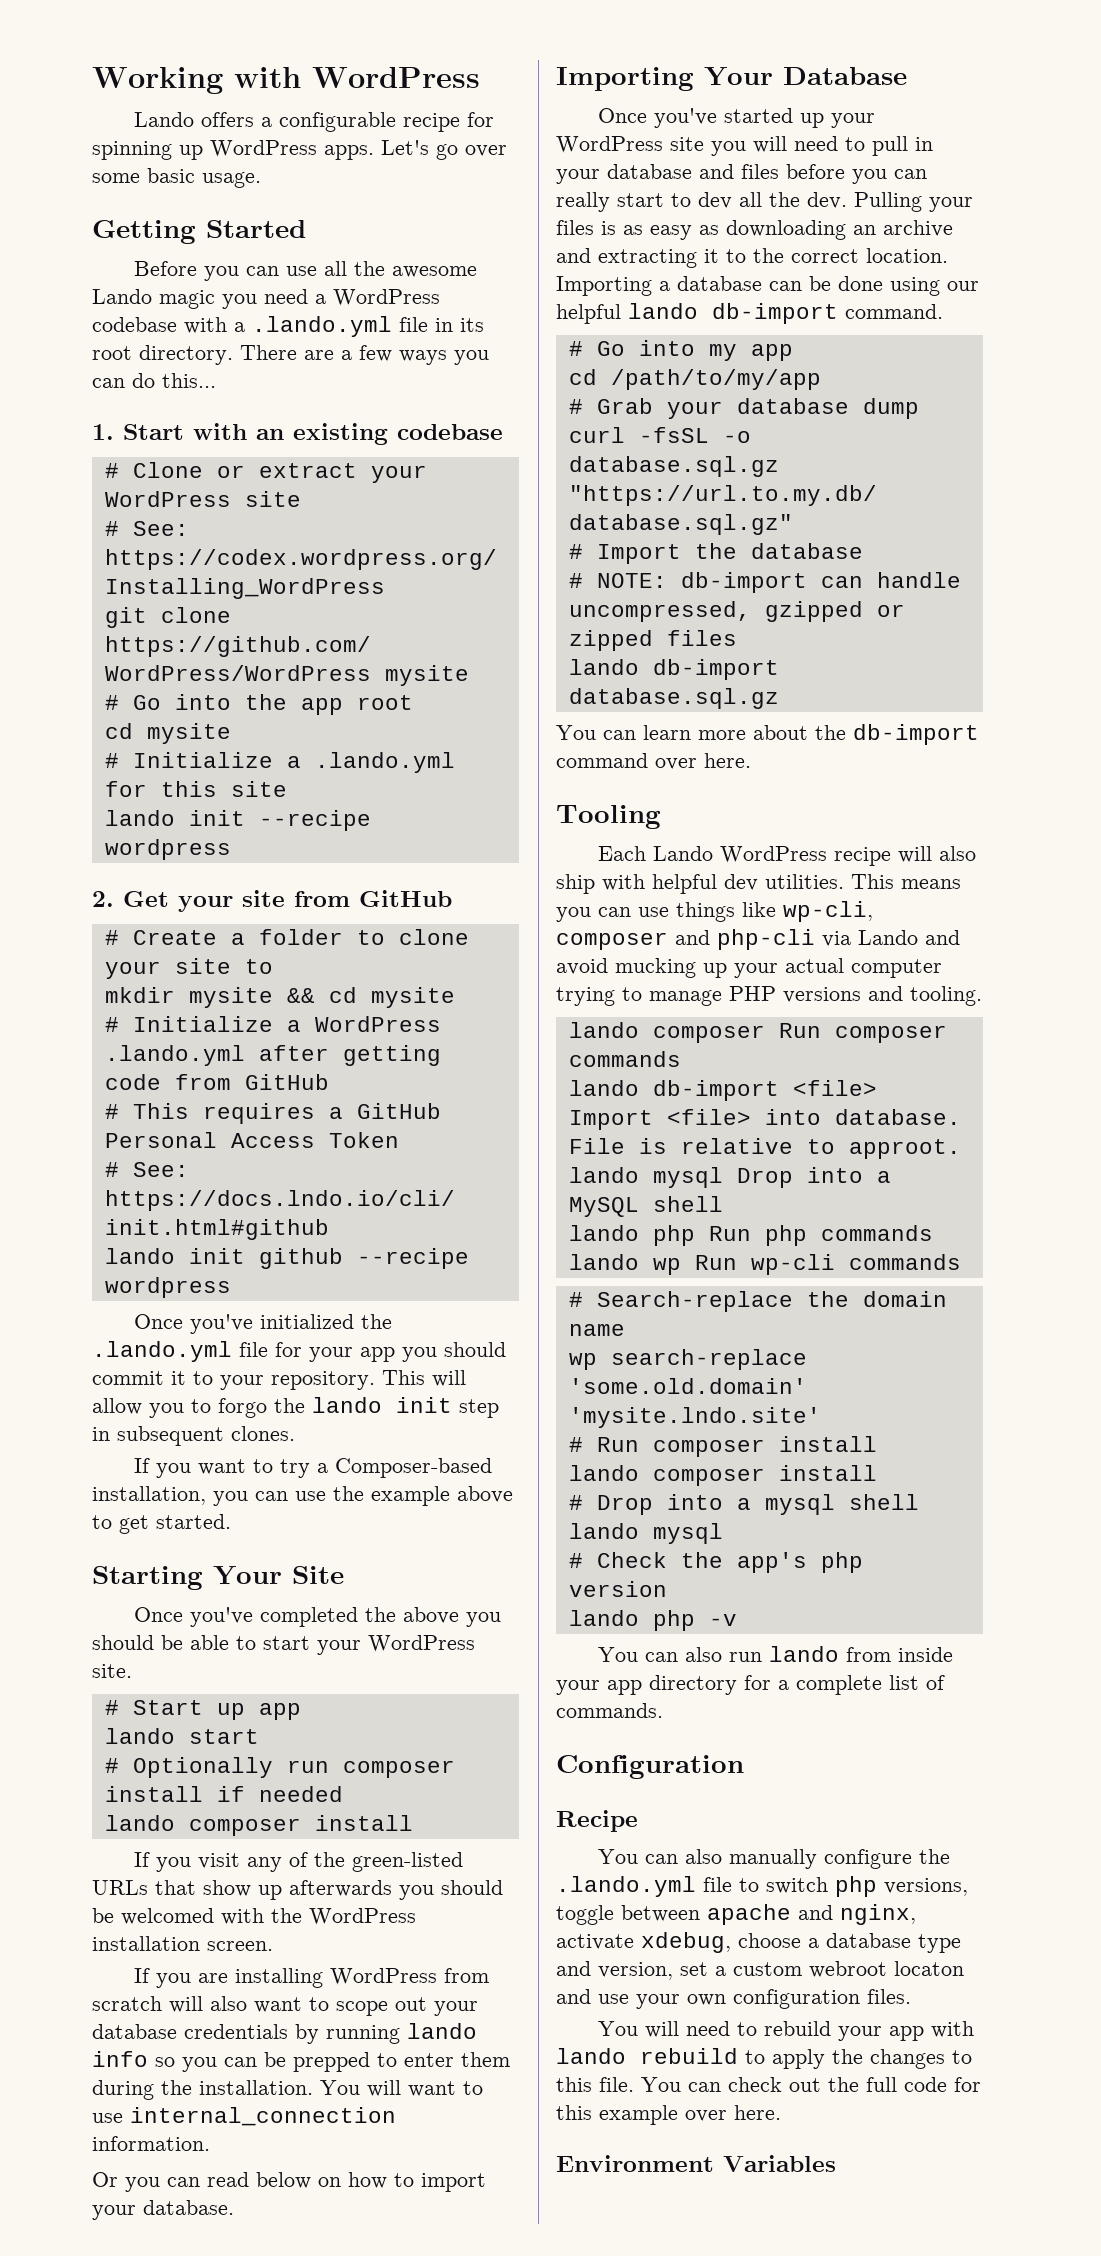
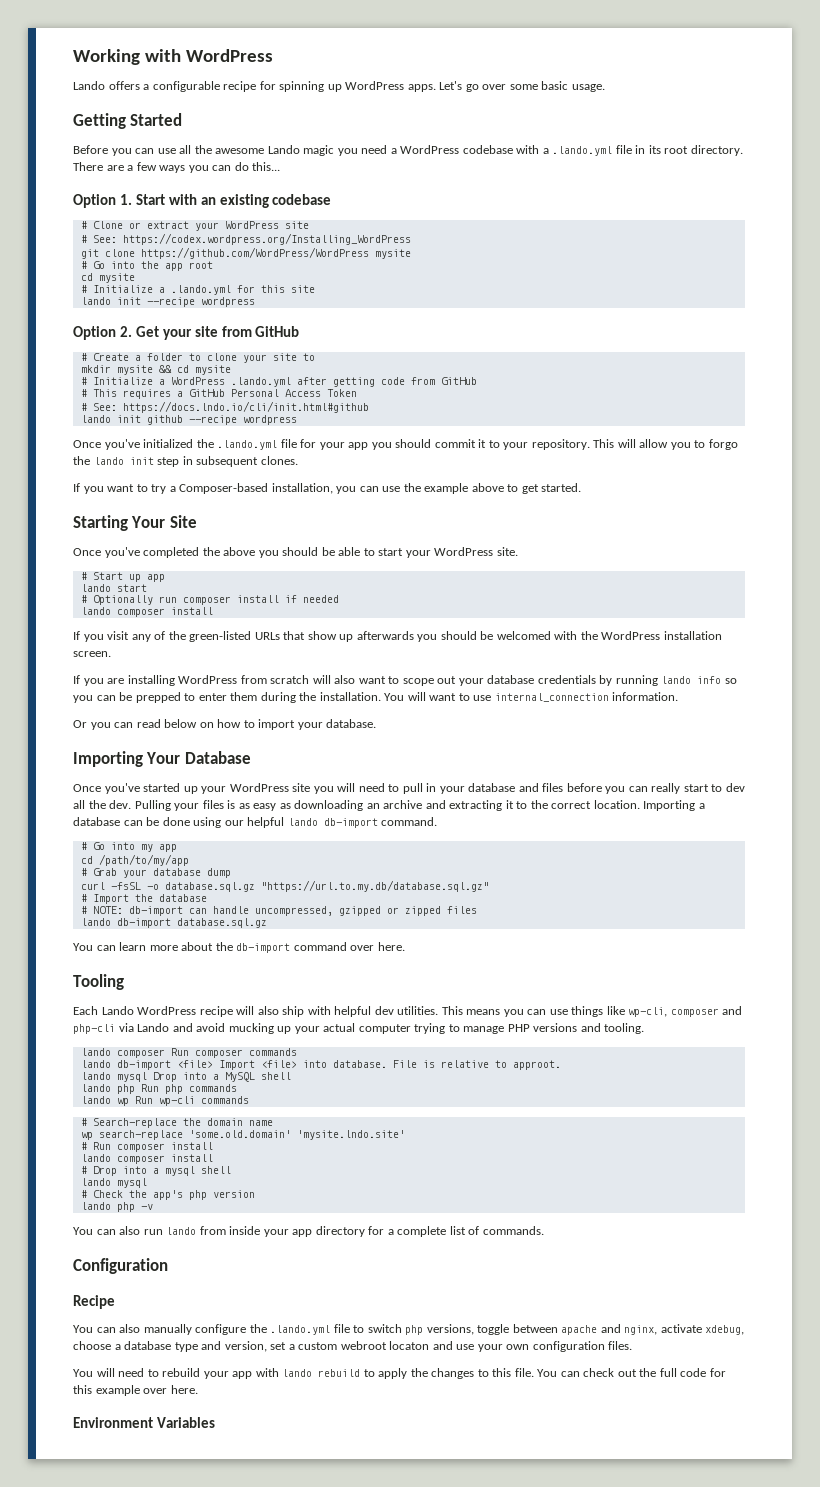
- 1. Start with an existing codebase
+ Option 1. Start with an existing codebase
- 2. Get your site from GitHub
+ Option 2. Get your site from GitHub

